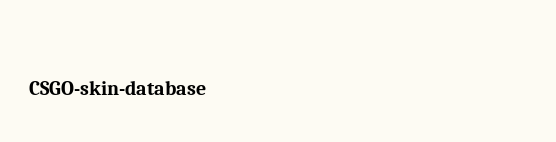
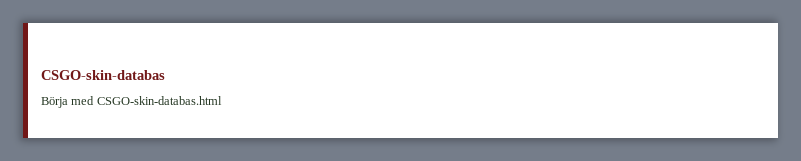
- CSGO-skin-database
+ CSGO-skin-databas
+ Börja med CSGO-skin-databas.html

